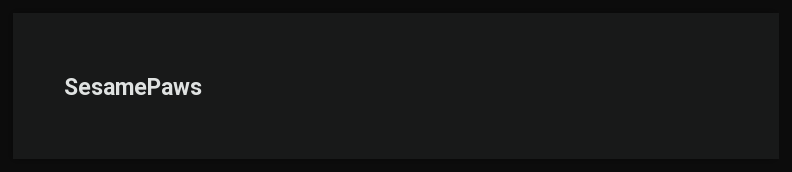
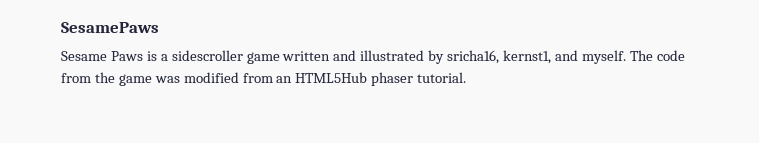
+ Sesame Paws is a sidescroller game written and illustrated by sricha16, kernst1, and myself. The code from the game was modified from an HTML5Hub phaser tutorial.

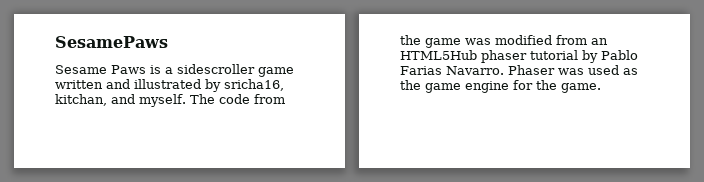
- Sesame Paws is a sidescroller game written and illustrated by sricha16, kernst1, and myself.
+ Sesame Paws is a sidescroller game written and illustrated by sricha16, kitchan, and myself.
- The code from the game was modified from an HTML5Hub phaser tutorial.
+ The code from the game was modified from an HTML5Hub phaser tutorial by Pablo Farias Navarro. Phaser was used as the game engine for the game.

